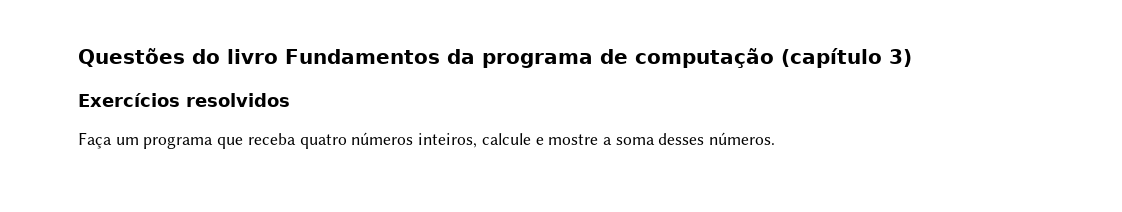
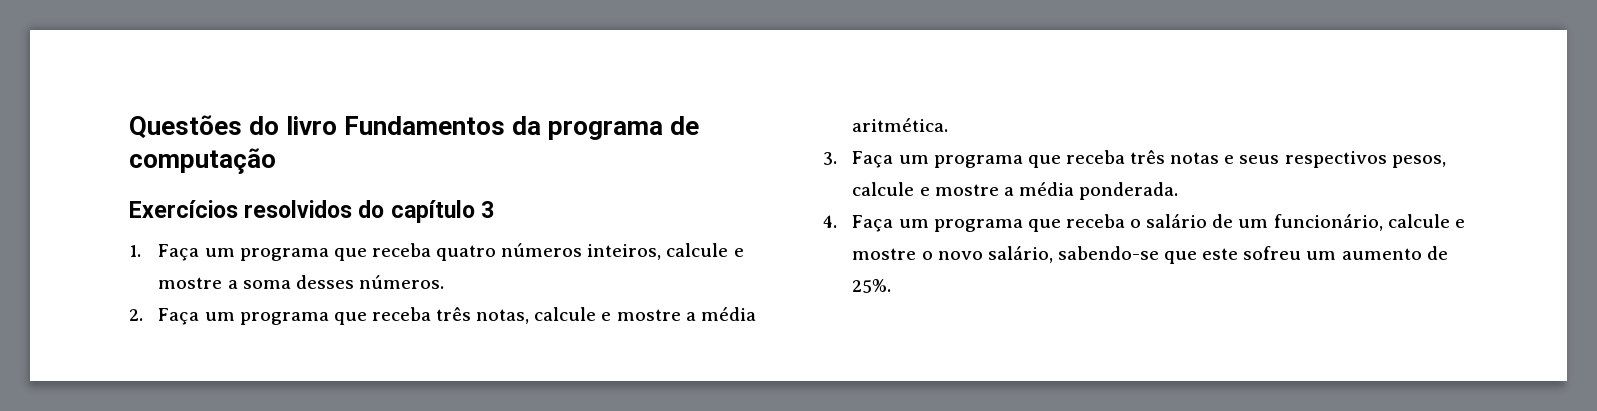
- Questões do livro Fundamentos da programa de computação (capítulo 3)
+ Questões do livro Fundamentos da programa de computação
- Exercícios resolvidos
- Faça um programa que receba quatro números inteiros, calcule e mostre a soma desses números.
+ Exercícios resolvidos do capítulo 3
+ 1. Faça um programa que receba quatro números inteiros, calcule e mostre a soma desses números.
+ 2. Faça um programa que receba três notas, calcule e mostre a média aritmética.
+ 3. Faça um programa que receba três notas e seus respectivos pesos, calcule e mostre a média ponderada.
+ 4. Faça um programa que receba o salário de um funcionário, calcule e mostre o novo salário, sabendo-se que este sofreu um aumento de 25%.

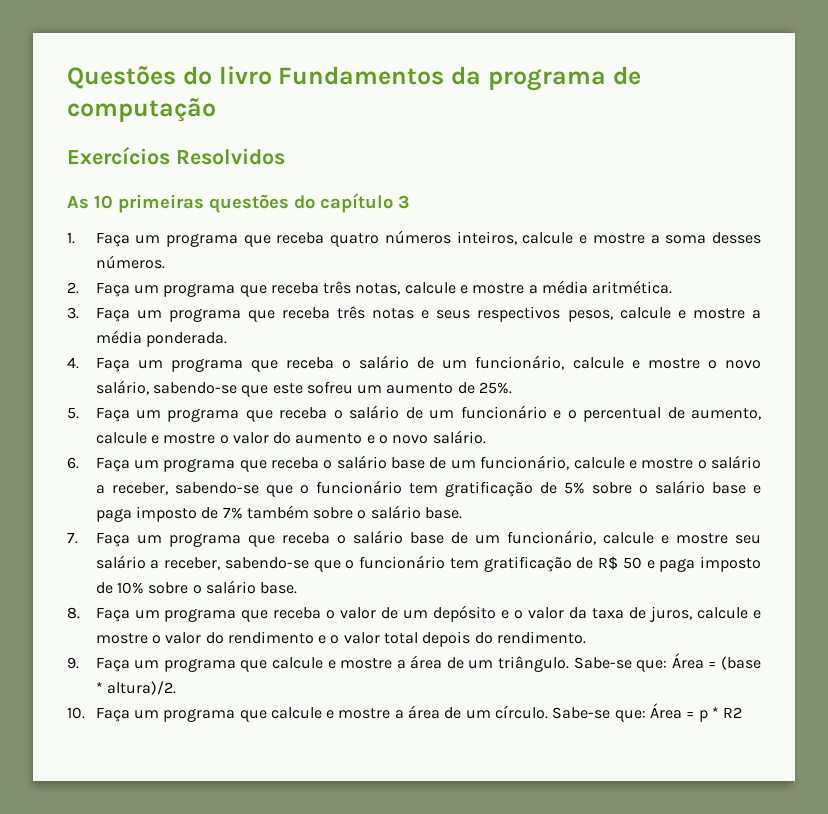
- Exercícios resolvidos do capítulo 3
+ Exercícios Resolvidos
+ As 10 primeiras questões do capítulo 3
+ 5. Faça um programa que receba o salário de um funcionário e o percentual de aumento, calcule e mostre o valor do aumento e o novo salário.
+ 6. Faça um programa que receba o salário base de um funcionário, calcule e mostre o salário a receber, sabendo-se que o funcionário tem gratificação de 5% sobre o salário base e paga imposto de 7% também sobre o salário base.
+ 7. Faça um programa que receba o salário base de um funcionário, calcule e mostre seu salário a receber, sabendo-se que o funcionário tem gratificação de R$ 50 e paga imposto de 10% sobre o salário base.
+ 8. Faça um programa que receba o valor de um depósito e o valor da taxa de juros, calcule e mostre o valor do rendimento e o valor total depois do rendimento.
+ 9. Faça um programa que calcule e mostre a área de um triângulo. Sabe-se que: Área = (base * altura)/2.
+ 10. Faça um programa que calcule e mostre a área de um círculo. Sabe-se que: Área = p * R2

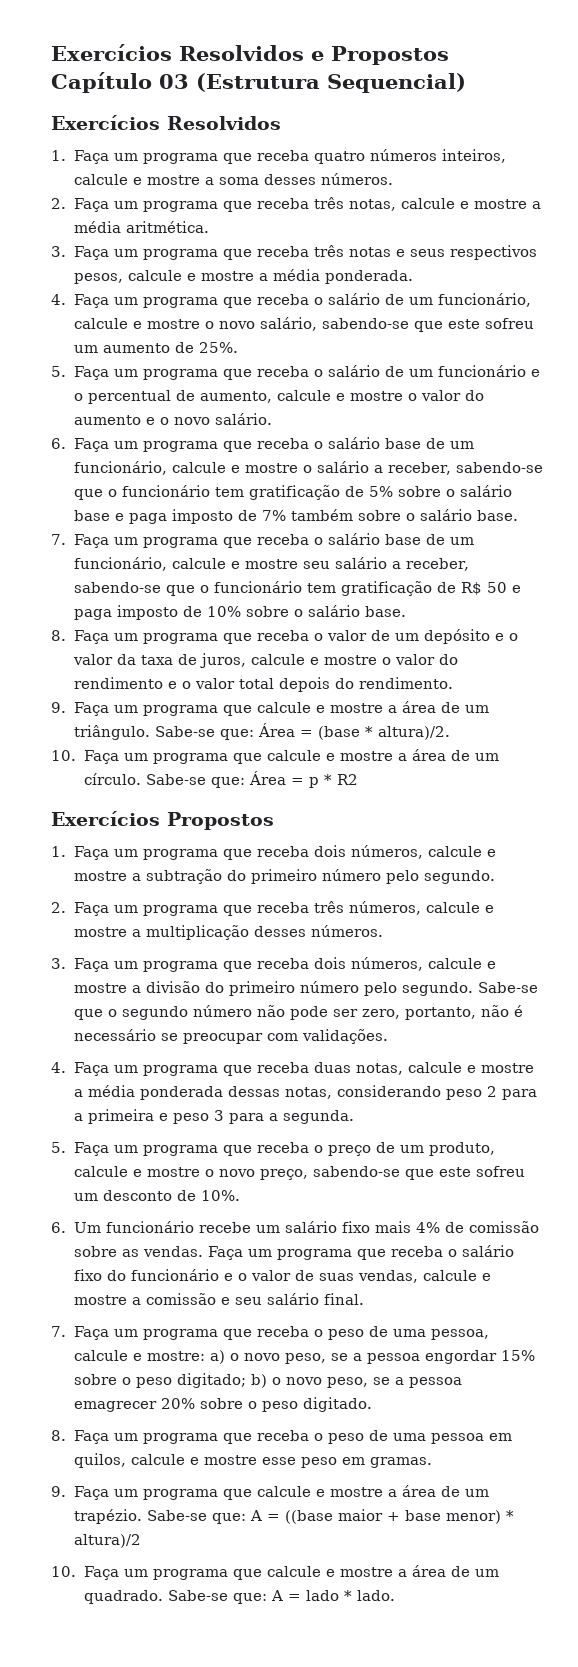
- Questões do livro Fundamentos da programa de computação
+ Exercícios Resolvidos e Propostos Capítulo 03 (Estrutura Sequencial)
  Exercícios Resolvidos
- As 10 primeiras questões do capítulo 3
+ Exercícios Propostos
+ 1. Faça um programa que receba dois números, calcule e mostre a subtração do primeiro número pelo segundo.
+ 2. Faça um programa que receba três números, calcule e mostre a multiplicação desses números.
+ 3. Faça um programa que receba dois números, calcule e mostre a divisão do primeiro número pelo segundo. Sabe-se que o segundo número não pode ser zero, portanto, não é necessário se preocupar com validações.
+ 4. Faça um programa que receba duas notas, calcule e mostre a média ponderada dessas notas, considerando peso 2 para a primeira e peso 3 para a segunda.
+ 5. Faça um programa que receba o preço de um produto, calcule e mostre o novo preço, sabendo-se que este sofreu um desconto de 10%.
+ 6. Um funcionário recebe um salário fixo mais 4% de comissão sobre as vendas. Faça um programa que receba o salário fixo do funcionário e o valor de suas vendas, calcule e mostre a comissão e seu salário final.
+ 7. Faça um programa que receba o peso de uma pessoa, calcule e mostre: a) o novo peso, se a pessoa engordar 15% sobre o peso digitado; b) o novo peso, se a pessoa emagrecer 20% sobre o peso digitado.
+ 8. Faça um programa que receba o peso de uma pessoa em quilos, calcule e mostre esse peso em gramas.
+ 9. Faça um programa que calcule e mostre a área de um trapézio. Sabe-se que: A = ((base maior + base menor) * altura)/2
+ 10. Faça um programa que calcule e mostre a área de um quadrado. Sabe-se que: A = lado * lado.

